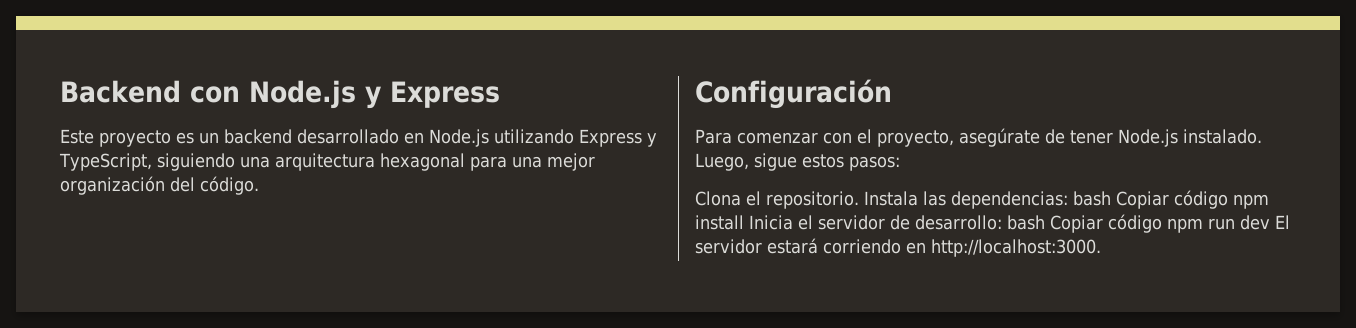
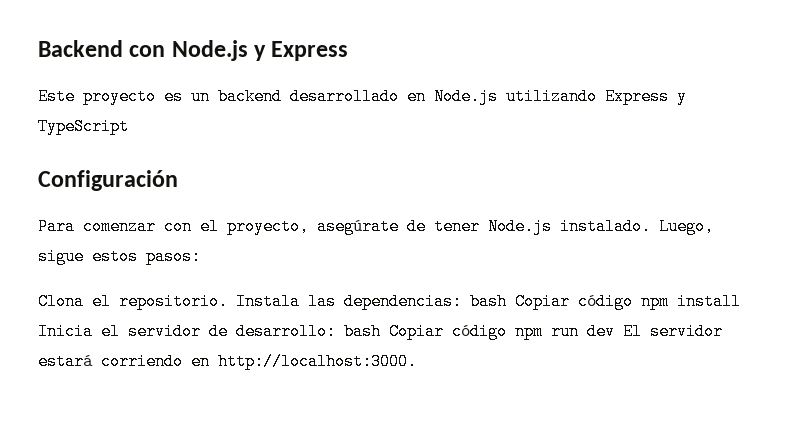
- Este proyecto es un backend desarrollado en Node.js utilizando Express y TypeScript, siguiendo una arquitectura hexagonal para una mejor organización del código.
+ Este proyecto es un backend desarrollado en Node.js utilizando Express y TypeScript

